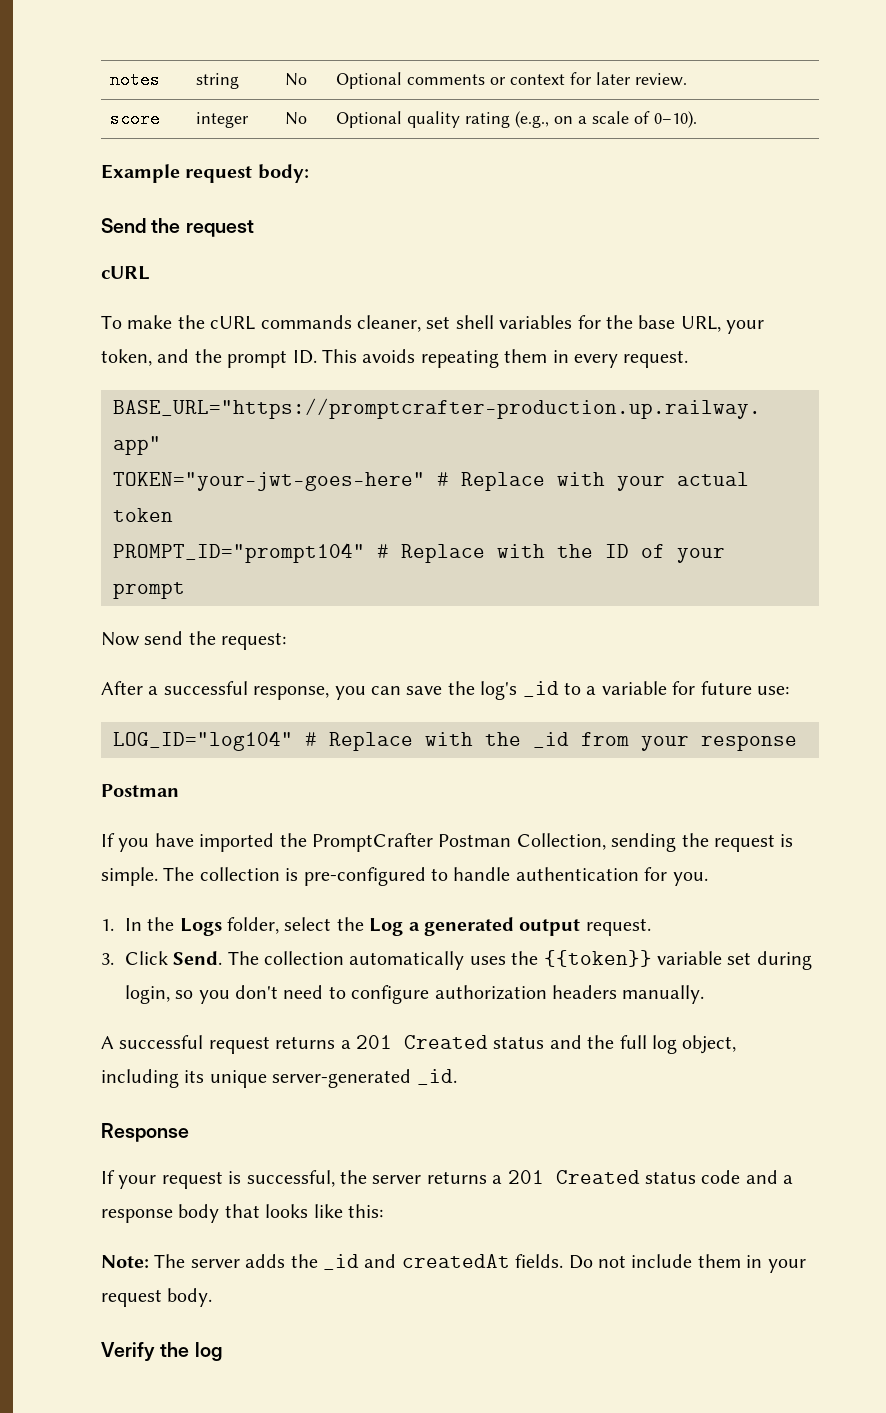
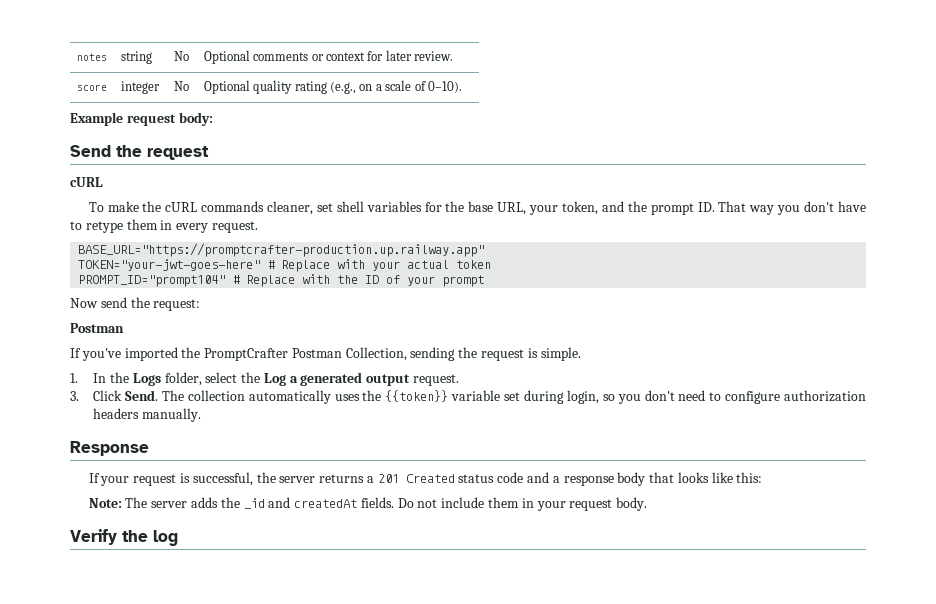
- To make the cURL commands cleaner, set shell variables for the base URL, your token, and the prompt ID. This avoids repeating them in every request.
+ To make the cURL commands cleaner, set shell variables for the base URL, your token, and the prompt ID. That way you don't have to retype them in every request.
- After a successful response, you can save the log's _id to a variable for future use:
- LOG_ID="log104" # Replace with the _id from your response
- If you have imported the PromptCrafter Postman Collection, sending the request is simple. The collection is pre-configured to handle authentication for you.
+ If you've imported the PromptCrafter Postman Collection, sending the request is simple.
- A successful request returns a 201 Created status and the full log object, including its unique server-generated _id.

